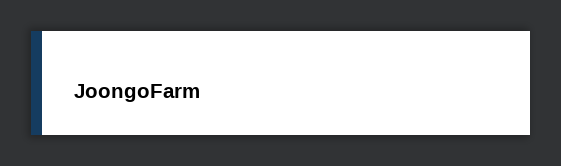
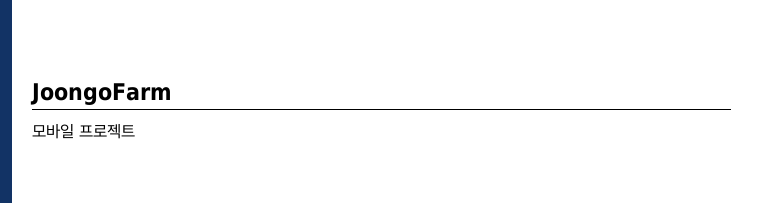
+ 모바일 프로젝트

